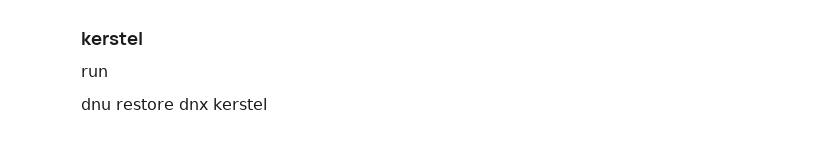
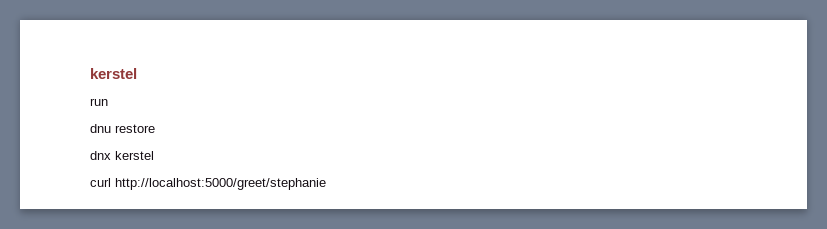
- dnu restore dnx kerstel
+ dnu restore
+ dnx kerstel
+ curl http://localhost:5000/greet/stephanie

